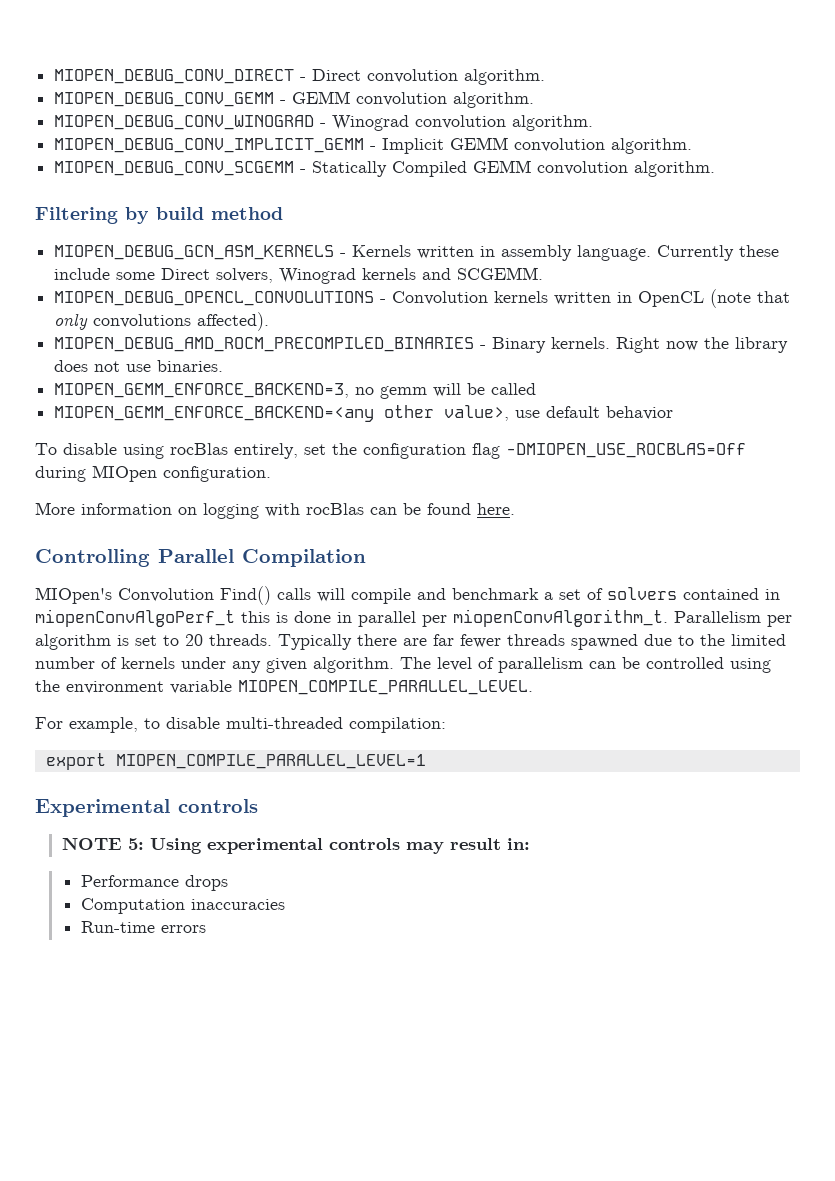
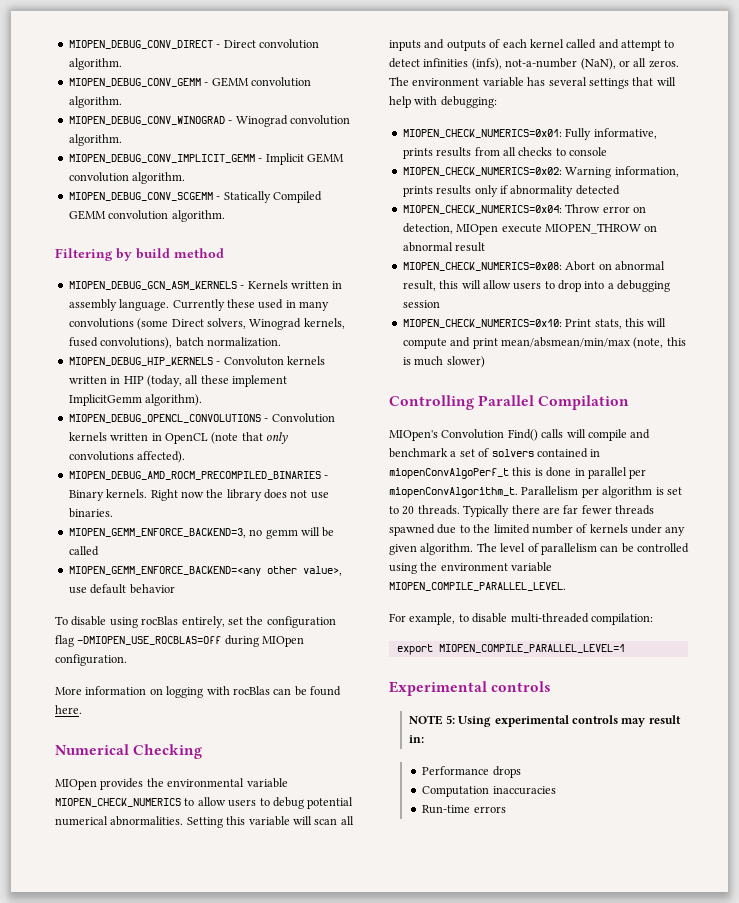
- Currently these include some Direct solvers, Winograd kernels and SCGEMM.
+ Currently these used in many convolutions (some Direct solvers, Winograd kernels, fused convolutions), batch normalization.
+ MIOPEN_DEBUG_HIP_KERNELS - Convoluton kernels written in HIP (today, all these implement ImplicitGemm algorithm).
+ Numerical Checking
+ MIOpen provides the environmental variable MIOPEN_CHECK_NUMERICS to allow users to debug potential numerical abnormalities. Setting this variable will scan all inputs and outputs of each kernel called and attempt to detect infinities (infs), not-a-number (NaN), or all zeros. The environment variable has several settings that will help with debugging:
+ MIOPEN_CHECK_NUMERICS=0x01: Fully informative, prints results from all checks to console
+ MIOPEN_CHECK_NUMERICS=0x02: Warning information, prints results only if abnormality detected
+ MIOPEN_CHECK_NUMERICS=0x04: Throw error on detection, MIOpen execute MIOPEN_THROW on abnormal result
+ MIOPEN_CHECK_NUMERICS=0x08: Abort on abnormal result, this will allow users to drop into a debugging session
+ MIOPEN_CHECK_NUMERICS=0x10: Print stats, this will compute and print mean/absmean/min/max (note, this is much slower)

